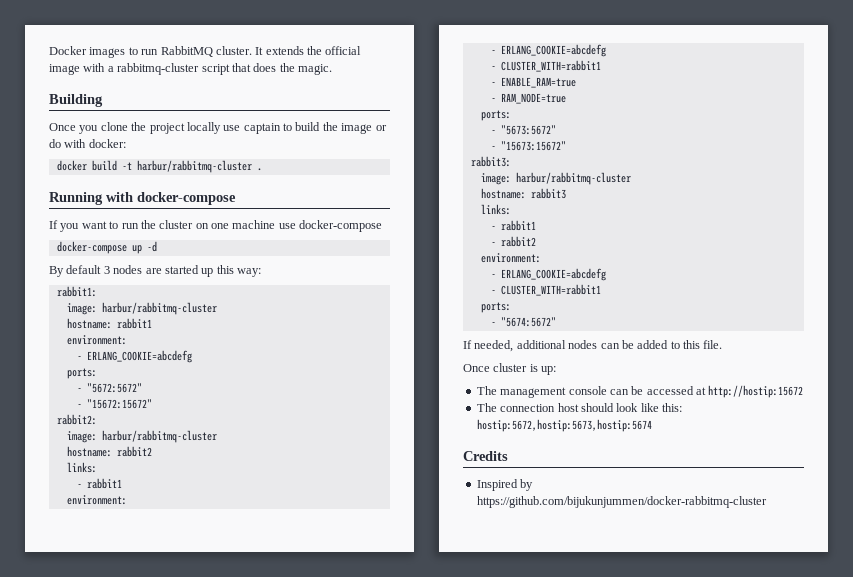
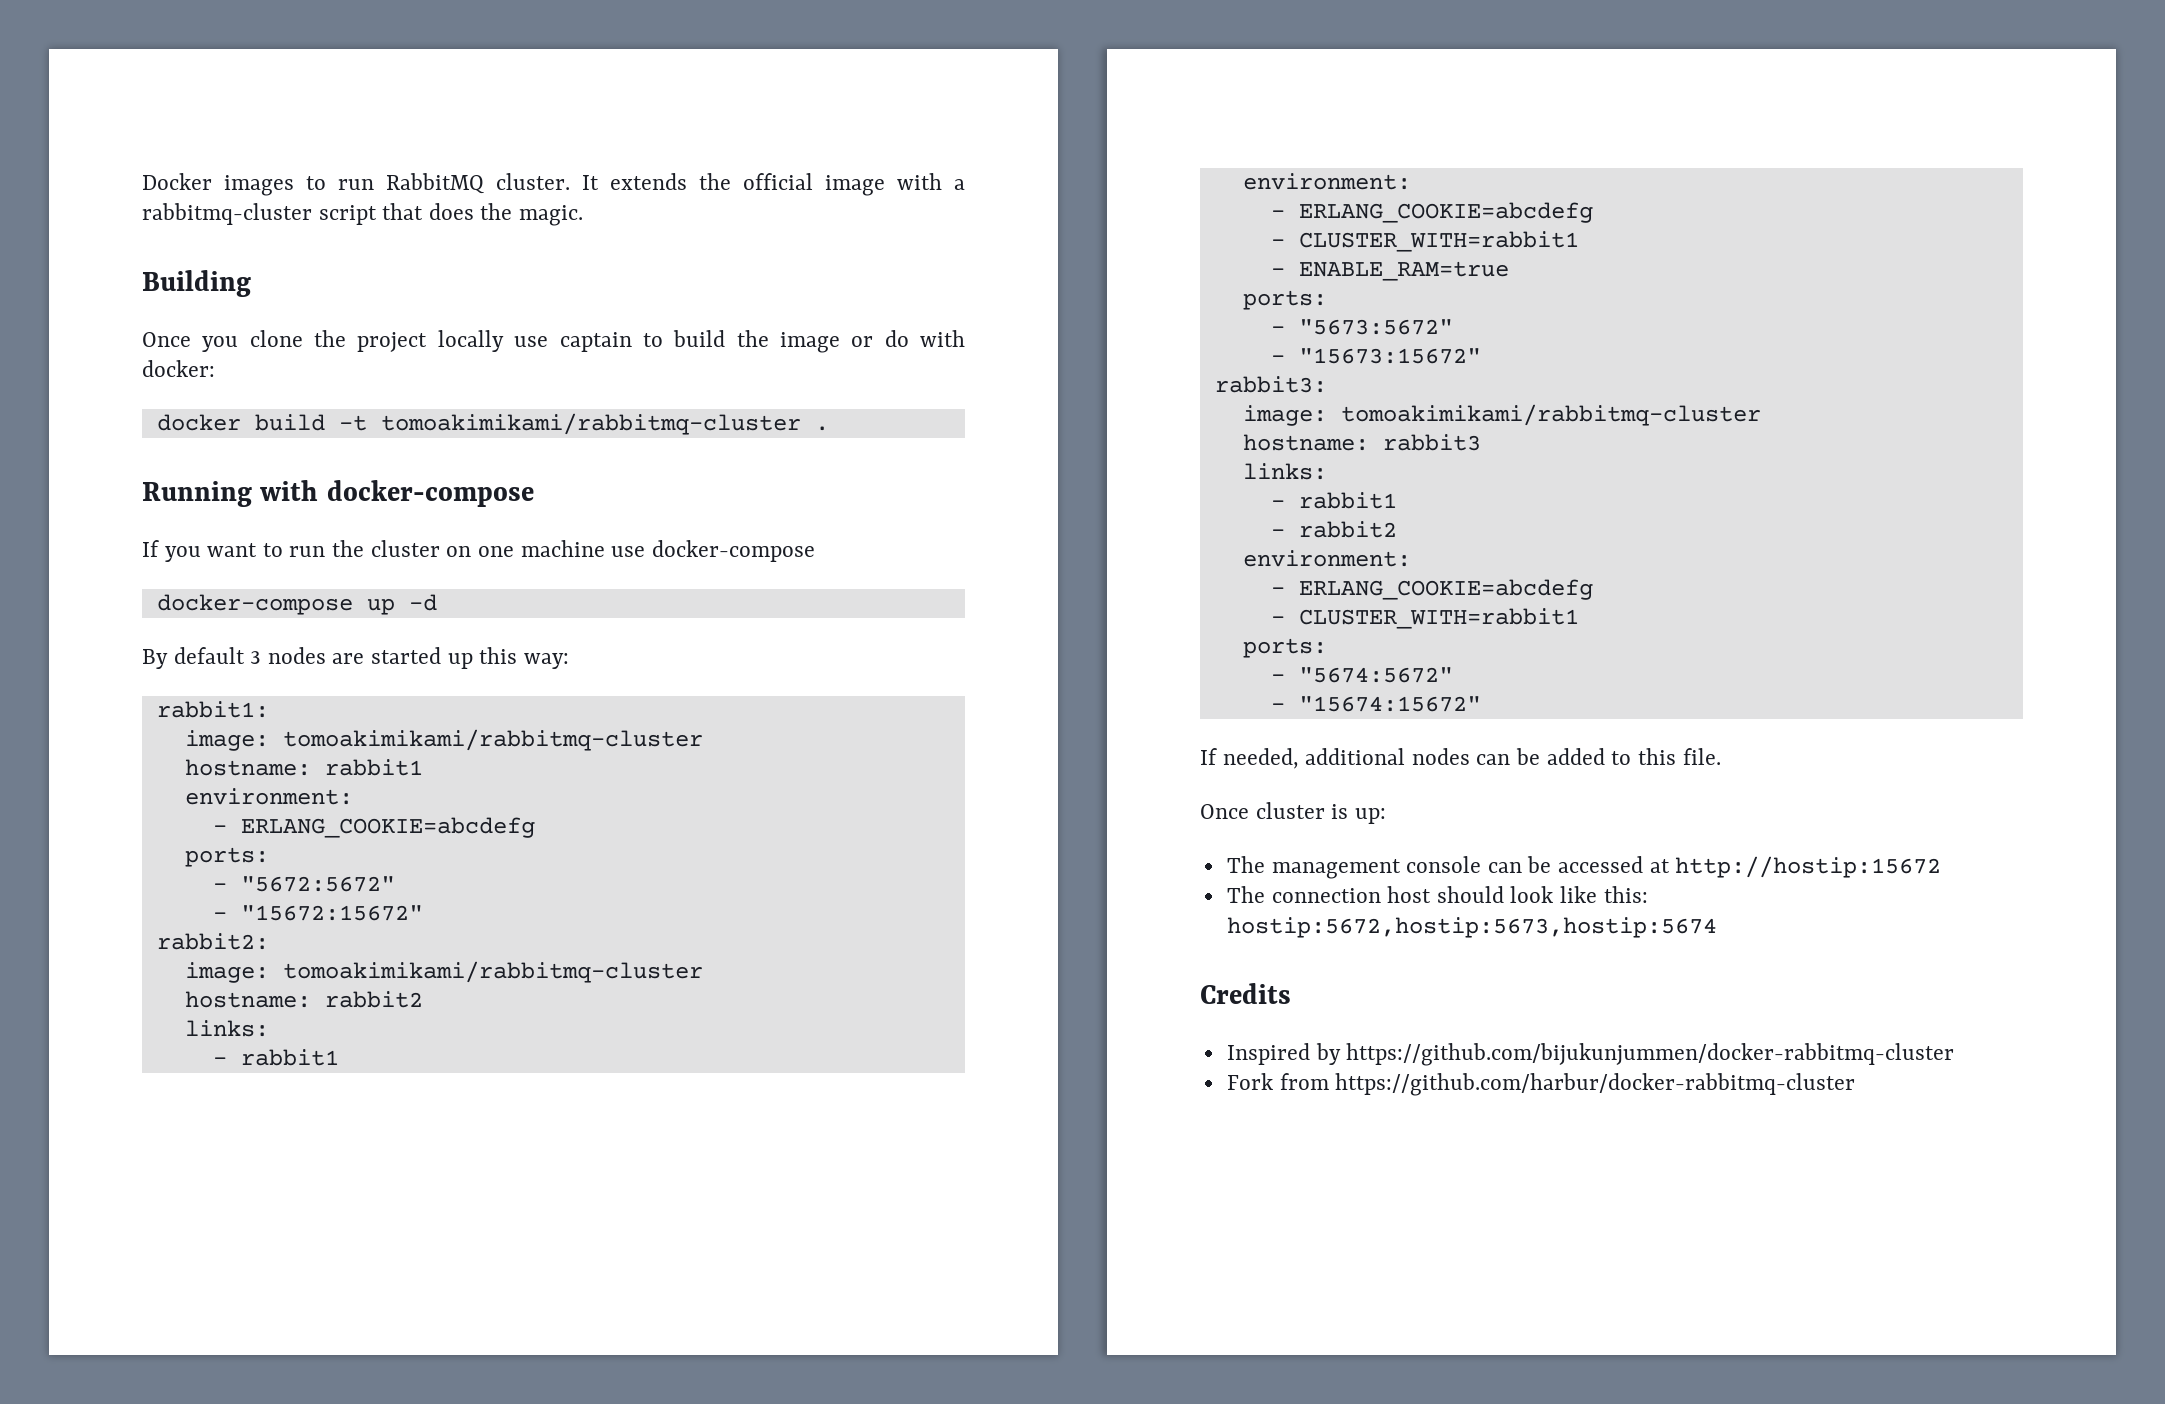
- docker build -t harbur/rabbitmq-cluster .
+ docker build -t tomoakimikami/rabbitmq-cluster .
  rabbit1:
- image: harbur/rabbitmq-cluster
+ image: tomoakimikami/rabbitmq-cluster
  rabbit2:
- image: harbur/rabbitmq-cluster
+ image: tomoakimikami/rabbitmq-cluster
- - RAM_NODE=true
  rabbit3:
- image: harbur/rabbitmq-cluster
+ image: tomoakimikami/rabbitmq-cluster
+ - "15674:15672"
+ Fork from https://github.com/harbur/docker-rabbitmq-cluster

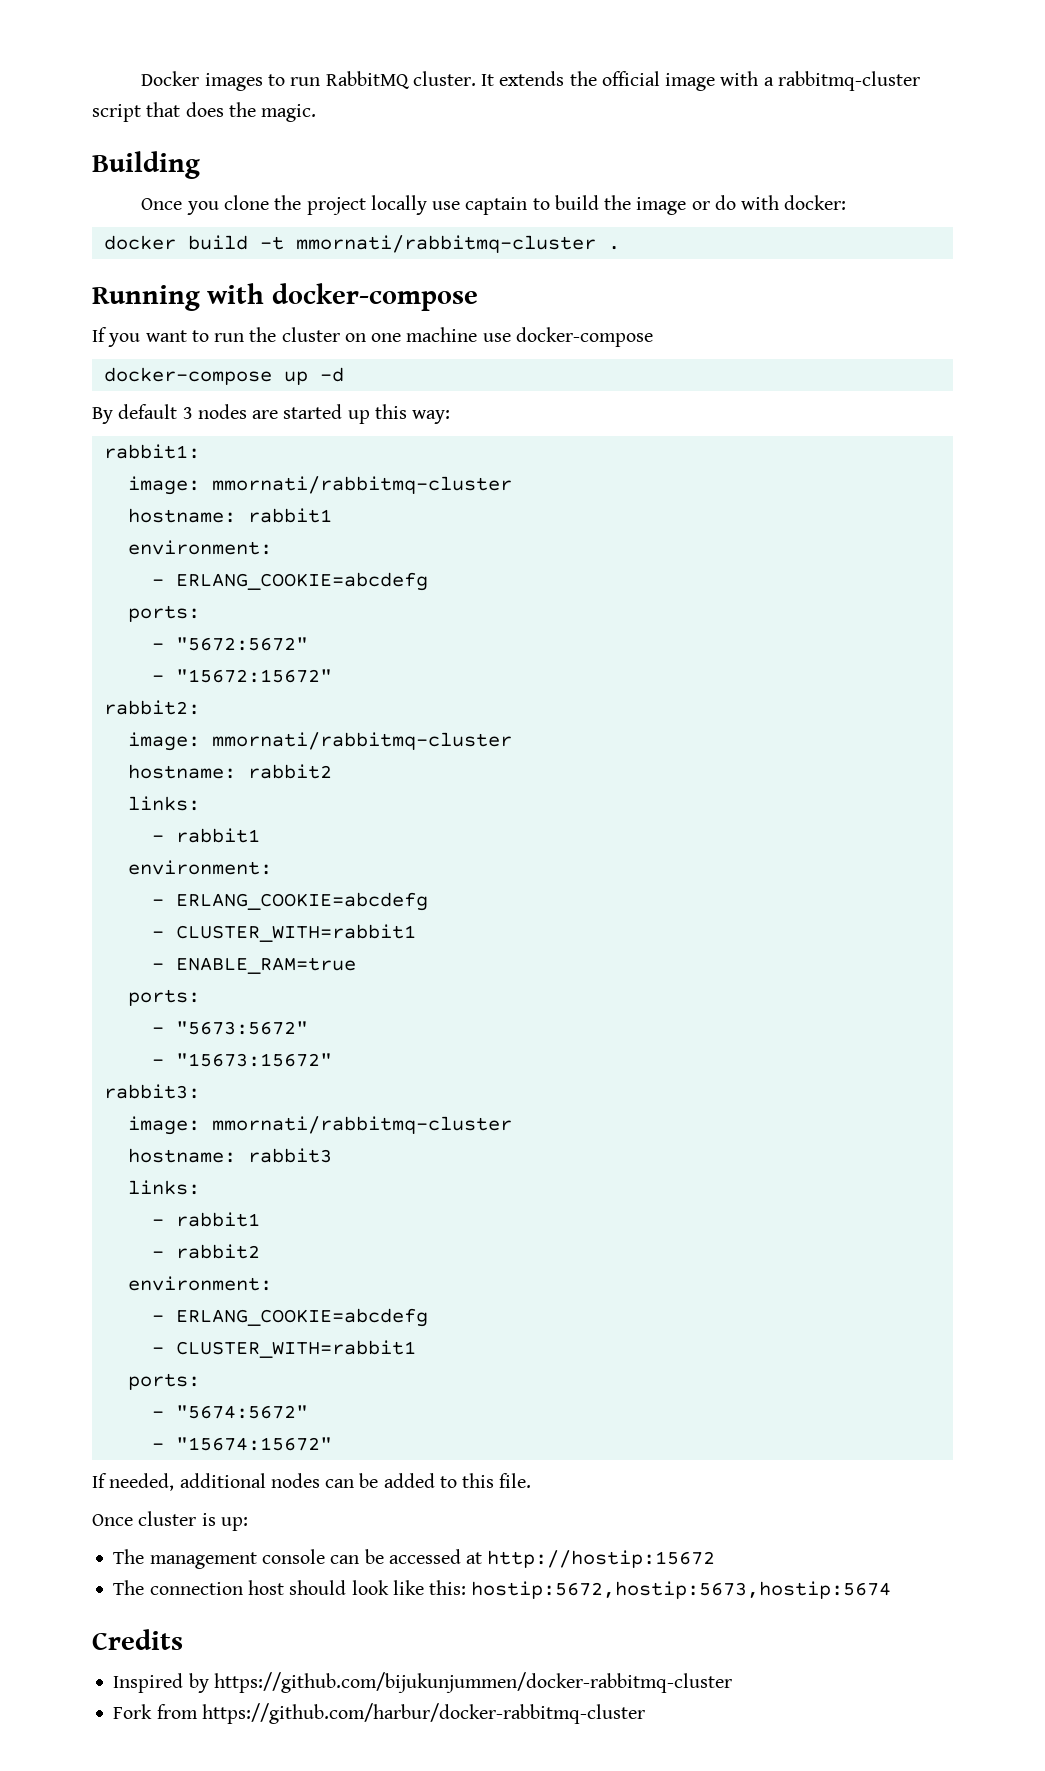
- docker build -t tomoakimikami/rabbitmq-cluster .
+ docker build -t mmornati/rabbitmq-cluster .
  rabbit1:
- image: tomoakimikami/rabbitmq-cluster
+ image: mmornati/rabbitmq-cluster
  rabbit2:
- image: tomoakimikami/rabbitmq-cluster
+ image: mmornati/rabbitmq-cluster
  rabbit3:
- image: tomoakimikami/rabbitmq-cluster
+ image: mmornati/rabbitmq-cluster

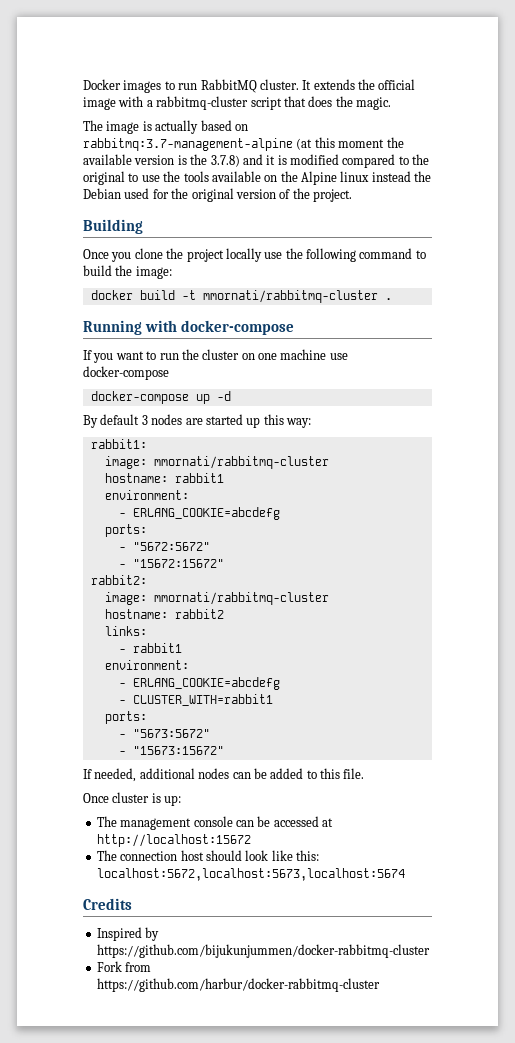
+ The image is actually based on rabbitmq:3.7-management-alpine (at this moment the available version is the 3.7.8) and it is modified compared to the original to use the tools available on the Alpine linux instead the Debian used for the original version of the project.
- Once you clone the project locally use captain to build the image or do with docker:
+ Once you clone the project locally use the following command to build the image:
- - ENABLE_RAM=true
- rabbit3:
- image: mmornati/rabbitmq-cluster
- hostname: rabbit3
- links:
- - rabbit1
- - rabbit2
- environment:
- - ERLANG_COOKIE=abcdefg
- - CLUSTER_WITH=rabbit1
- ports:
- - "5674:5672"
- - "15674:15672"
- The management console can be accessed at http://hostip:15672
+ The management console can be accessed at http://localhost:15672
- The connection host should look like this: hostip:5672,hostip:5673,hostip:5674
+ The connection host should look like this: localhost:5672,localhost:5673,localhost:5674

